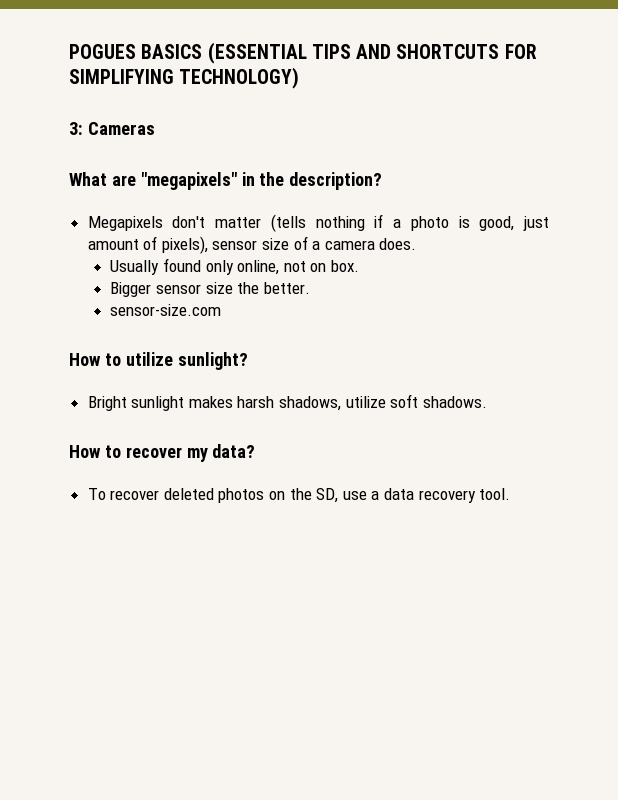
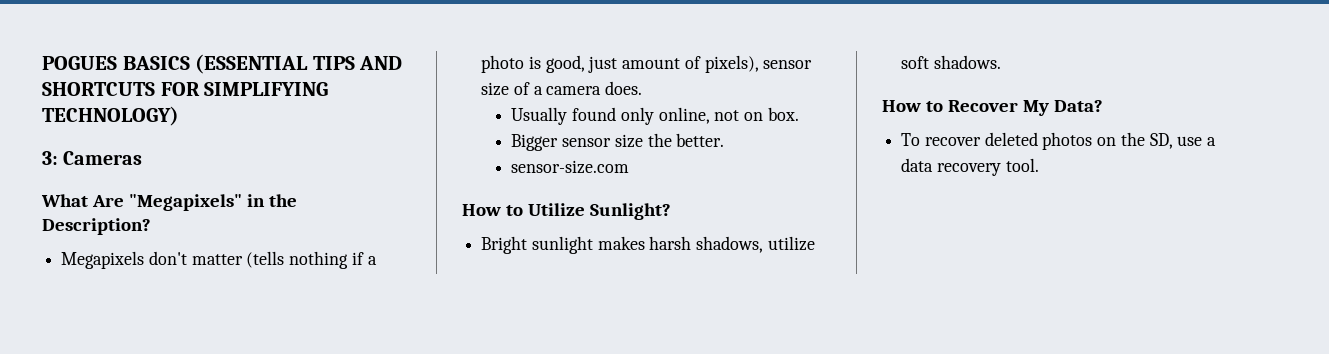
- What are "megapixels" in the description?
+ What Are "Megapixels" in the Description?
- How to utilize sunlight?
+ How to Utilize Sunlight?
- How to recover my data?
+ How to Recover My Data?

